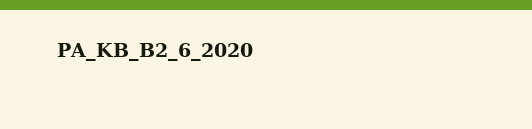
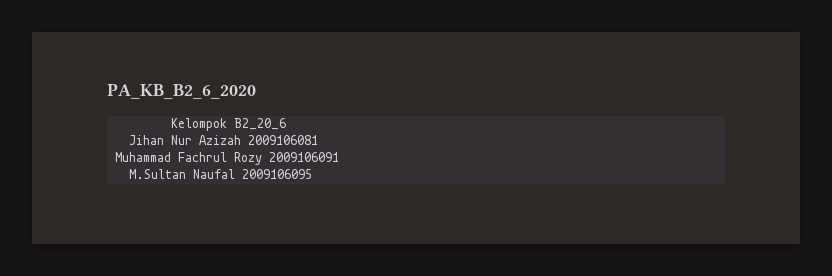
+ Kelompok B2_20_6
+ Jihan Nur Azizah 2009106081
+ Muhammad Fachrul Rozy 2009106091
+ M.Sultan Naufal 2009106095

